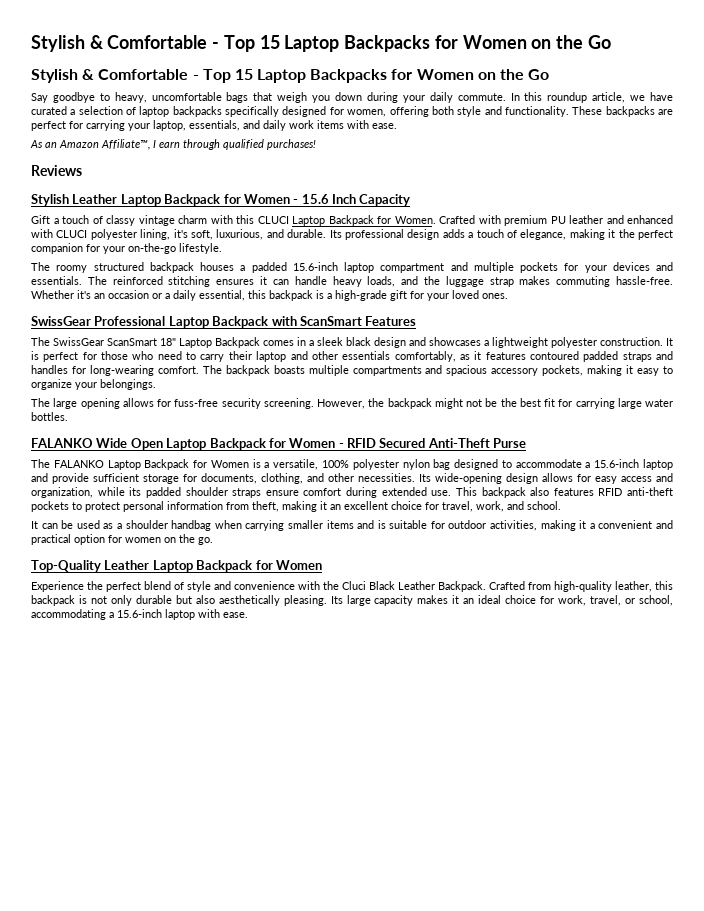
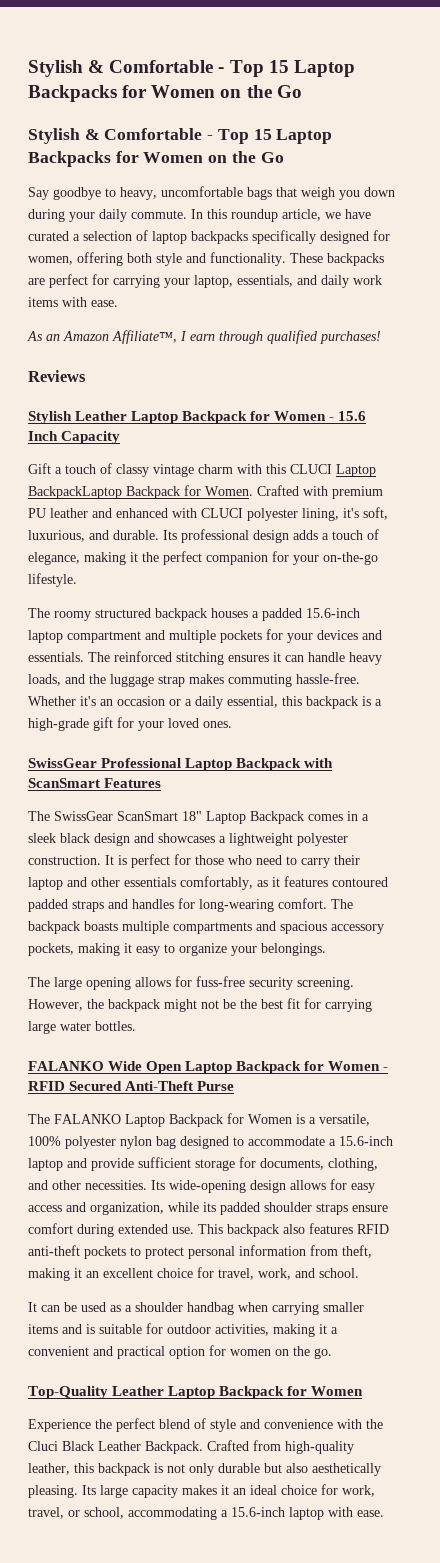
- Gift a touch of classy vintage charm with this CLUCI Laptop Backpack for Women.
+ Gift a touch of classy vintage charm with this CLUCI Laptop BackpackLaptop Backpack for Women.

